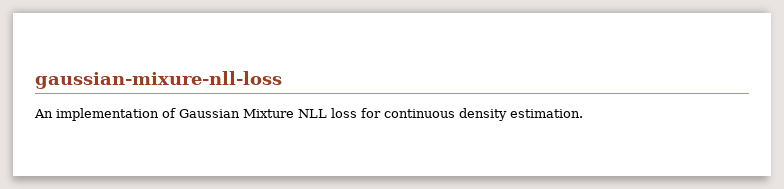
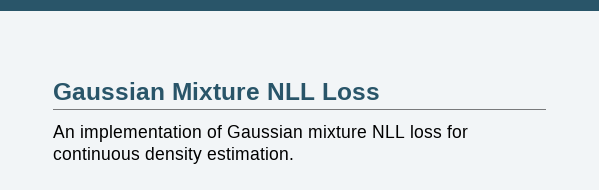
- gaussian-mixure-nll-loss
+ Gaussian Mixture NLL Loss
- An implementation of Gaussian Mixture NLL loss for continuous density estimation.
+ An implementation of Gaussian mixture NLL loss for continuous density estimation.

